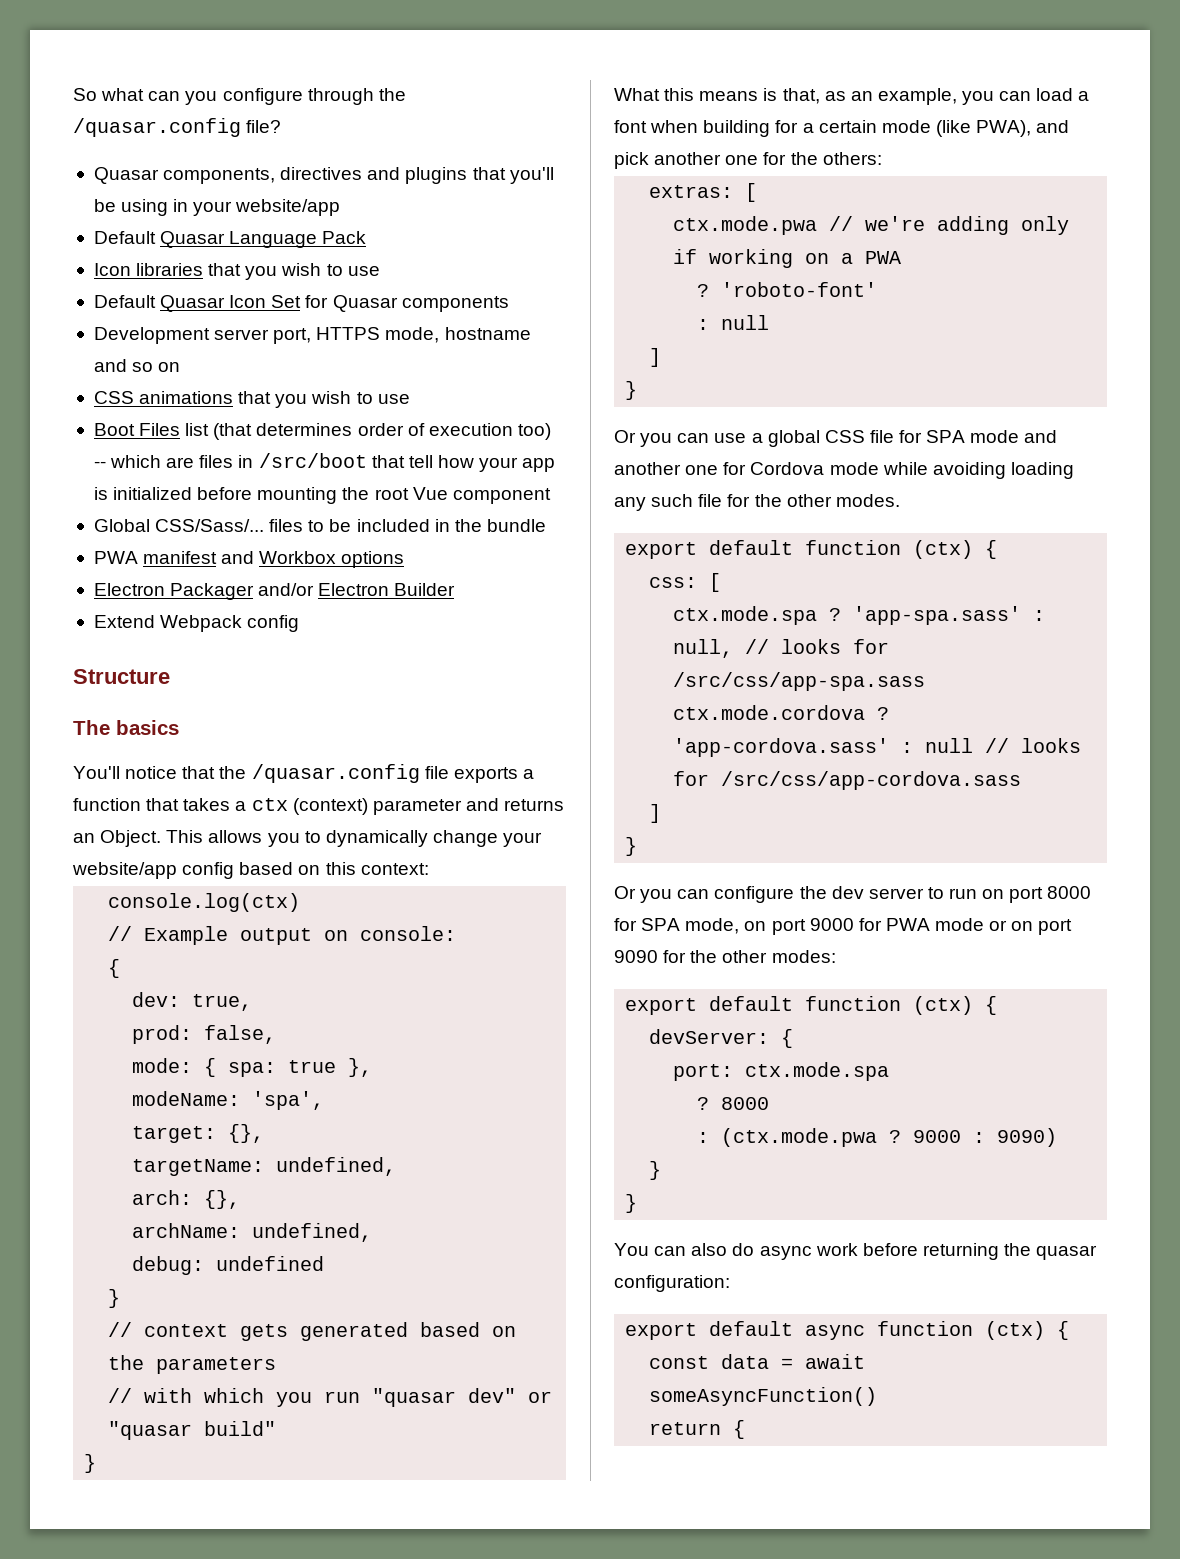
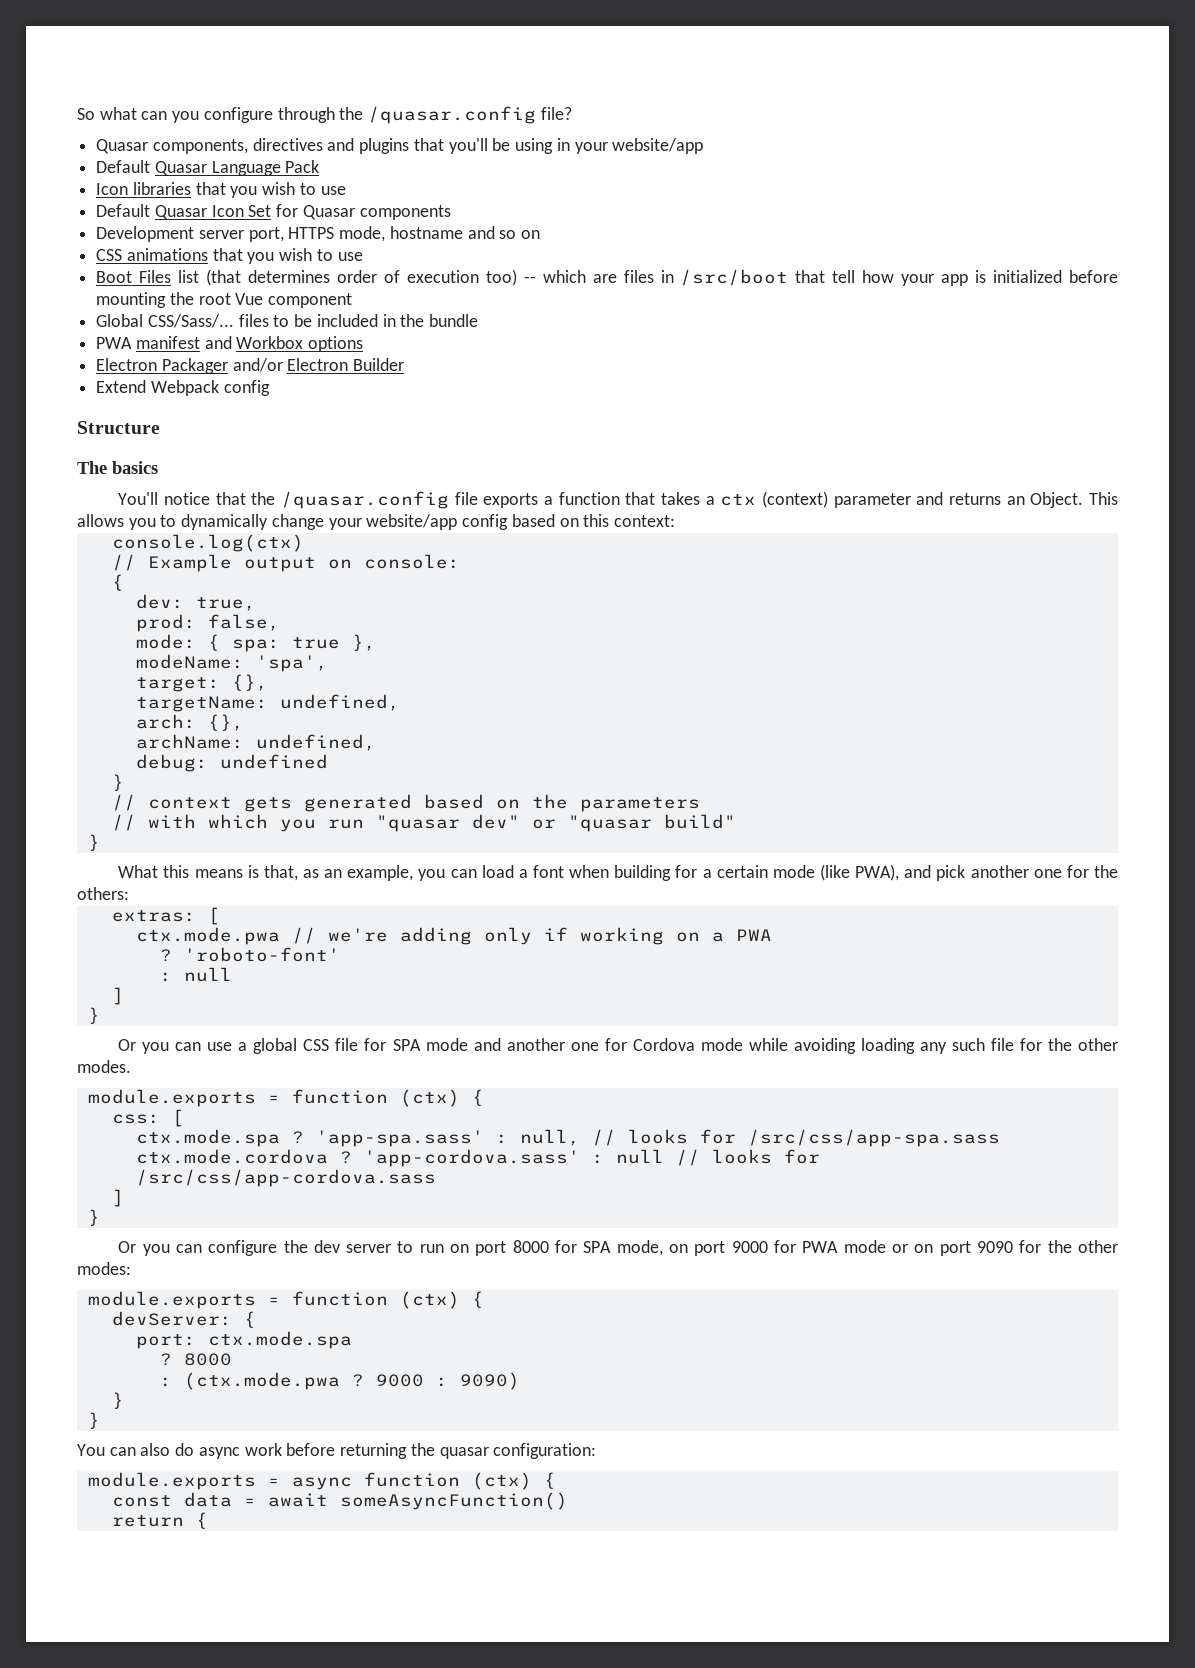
  Or you can use a global CSS file for SPA mode and another one for Cordova mode while avoiding loading any such file for the other modes.
- export default function (ctx) {
+ module.exports = function (ctx) {
  Or you can configure the dev server to run on port 8000 for SPA mode, on port 9000 for PWA mode or on port 9090 for the other modes:
- export default function (ctx) {
+ module.exports = function (ctx) {
- export default async function (ctx) {
+ module.exports = async function (ctx) {

